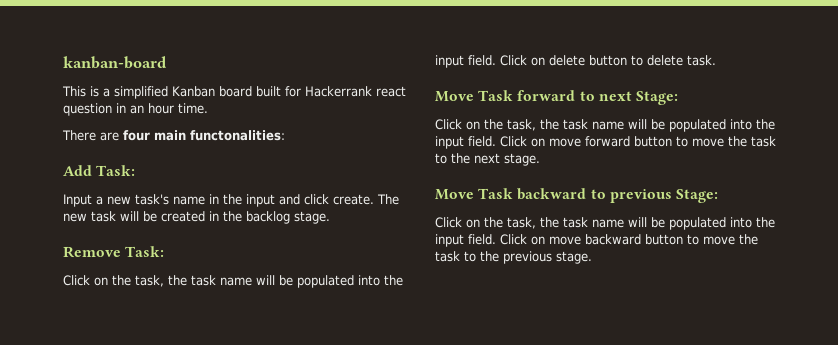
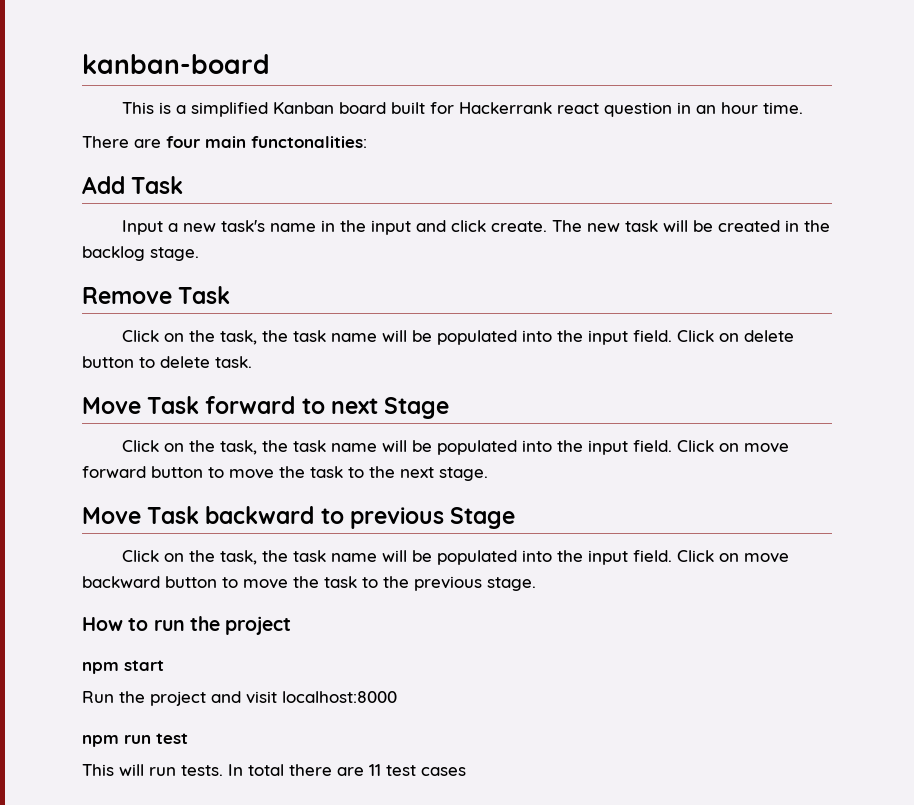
- Add Task:
+ Add Task
- Remove Task:
+ Remove Task
- Move Task forward to next Stage:
+ Move Task forward to next Stage
- Move Task backward to previous Stage:
+ Move Task backward to previous Stage
+ How to run the project
+ npm start
+ Run the project and visit localhost:8000
+ npm run test
+ This will run tests. In total there are 11 test cases

